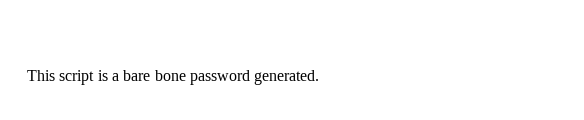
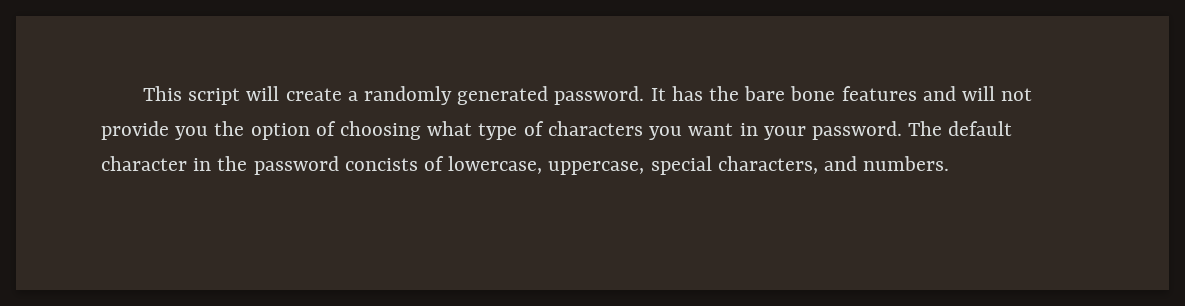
- This script is a bare bone password generated.
+ This script will create a randomly generated password. It has the bare bone features and will not provide you the option of choosing what type of characters you want in your password. The default character in the password concists of lowercase, uppercase, special characters, and numbers.

